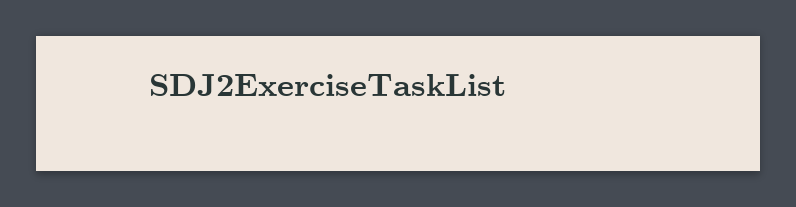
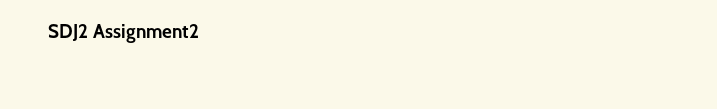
- SDJ2ExerciseTaskList
+ SDJ2 Assignment2

